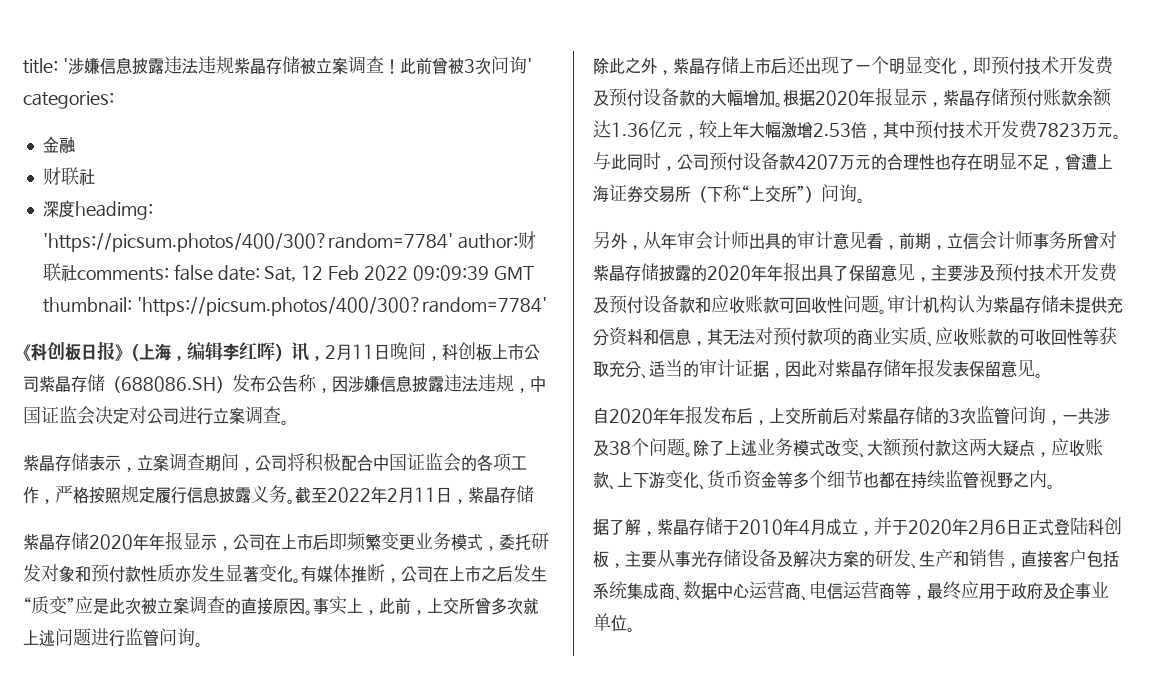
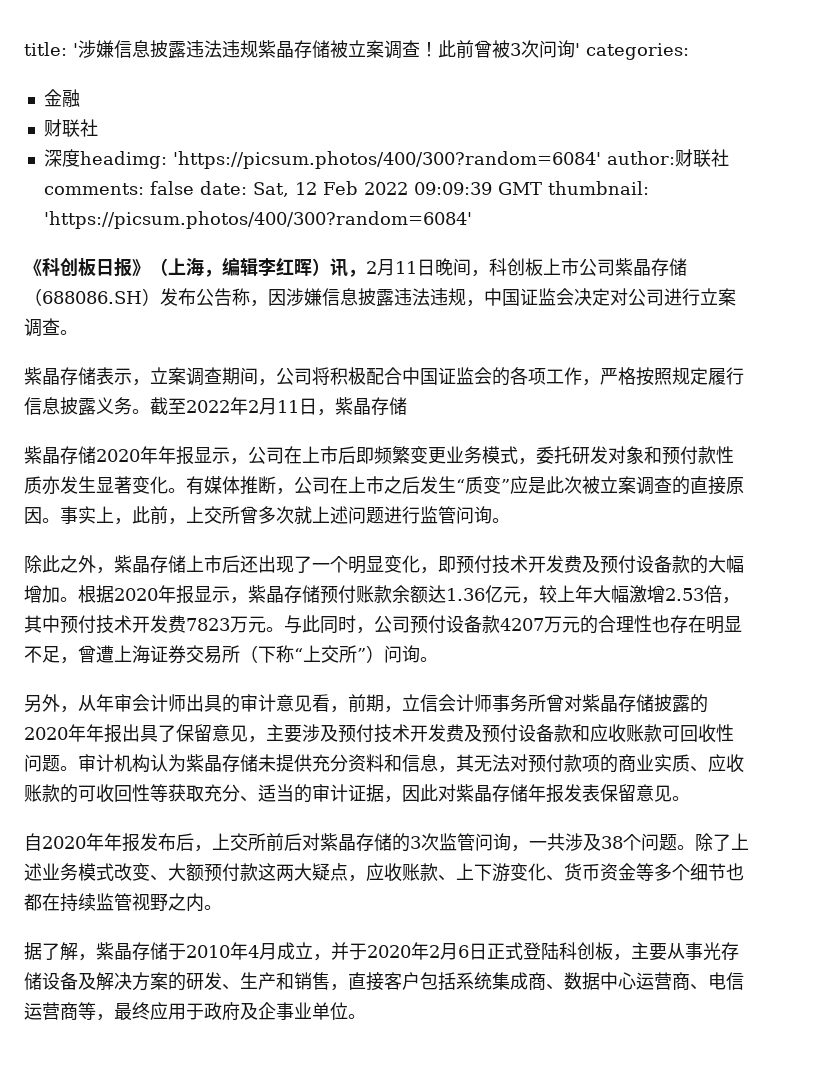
- 深度headimg: 'https://picsum.photos/400/300?random=7784' author:财联社comments: false date: Sat, 12 Feb 2022 09:09:39 GMT thumbnail: 'https://picsum.photos/400/300?random=7784'
+ 深度headimg: 'https://picsum.photos/400/300?random=6084' author:财联社comments: false date: Sat, 12 Feb 2022 09:09:39 GMT thumbnail: 'https://picsum.photos/400/300?random=6084'

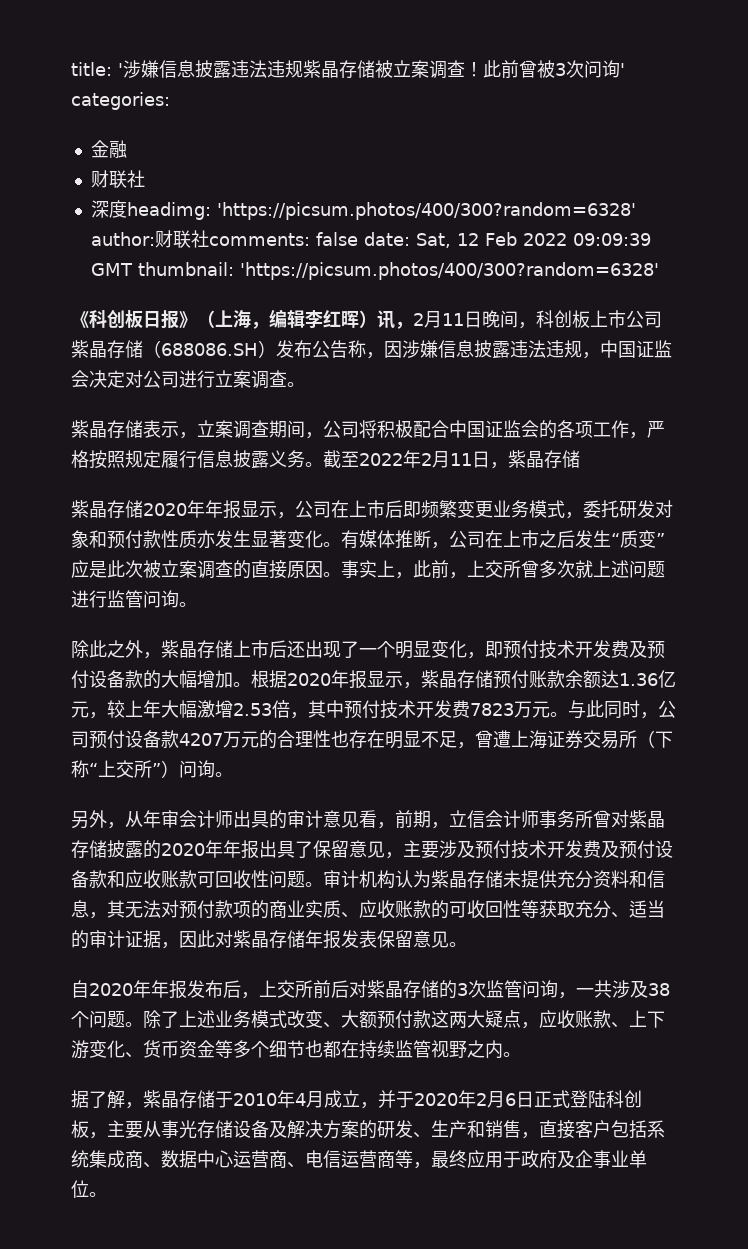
- 深度headimg: 'https://picsum.photos/400/300?random=6084' author:财联社comments: false date: Sat, 12 Feb 2022 09:09:39 GMT thumbnail: 'https://picsum.photos/400/300?random=6084'
+ 深度headimg: 'https://picsum.photos/400/300?random=6328' author:财联社comments: false date: Sat, 12 Feb 2022 09:09:39 GMT thumbnail: 'https://picsum.photos/400/300?random=6328'

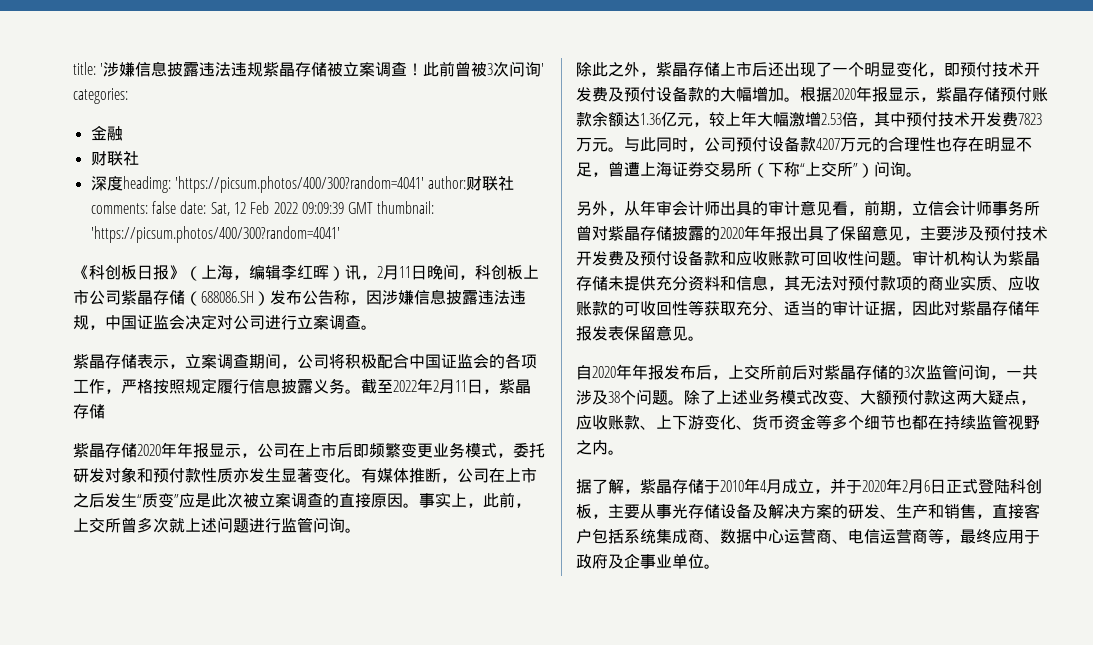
- 深度headimg: 'https://picsum.photos/400/300?random=6328' author:财联社comments: false date: Sat, 12 Feb 2022 09:09:39 GMT thumbnail: 'https://picsum.photos/400/300?random=6328'
+ 深度headimg: 'https://picsum.photos/400/300?random=4041' author:财联社comments: false date: Sat, 12 Feb 2022 09:09:39 GMT thumbnail: 'https://picsum.photos/400/300?random=4041'

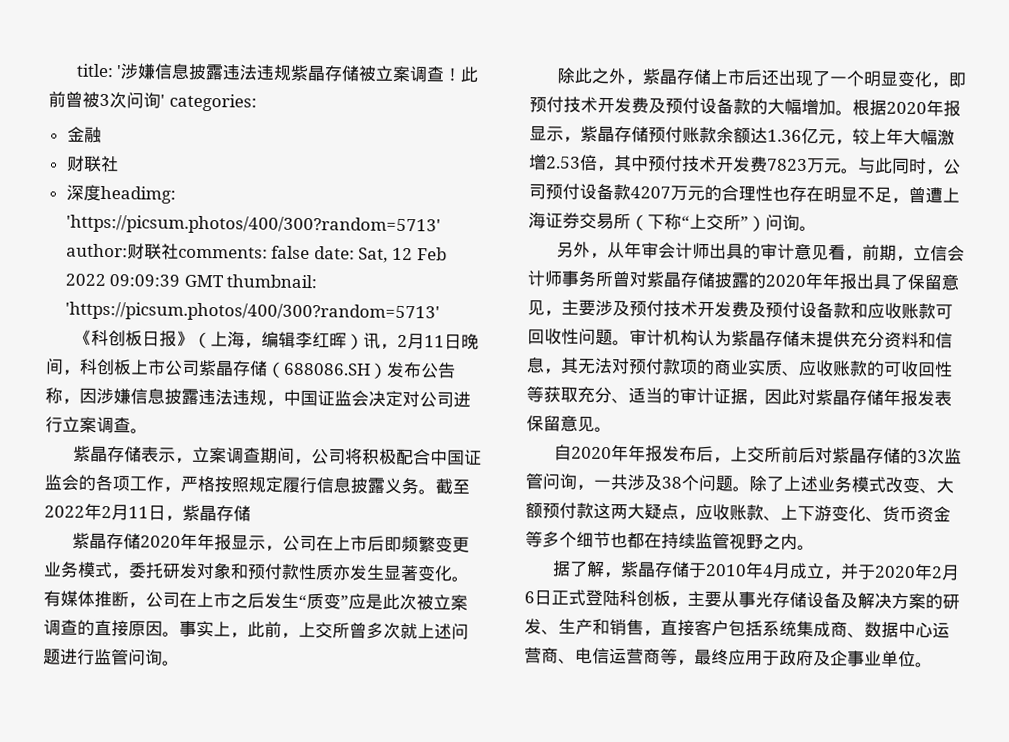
- 深度headimg: 'https://picsum.photos/400/300?random=4041' author:财联社comments: false date: Sat, 12 Feb 2022 09:09:39 GMT thumbnail: 'https://picsum.photos/400/300?random=4041'
+ 深度headimg: 'https://picsum.photos/400/300?random=5713' author:财联社comments: false date: Sat, 12 Feb 2022 09:09:39 GMT thumbnail: 'https://picsum.photos/400/300?random=5713'

